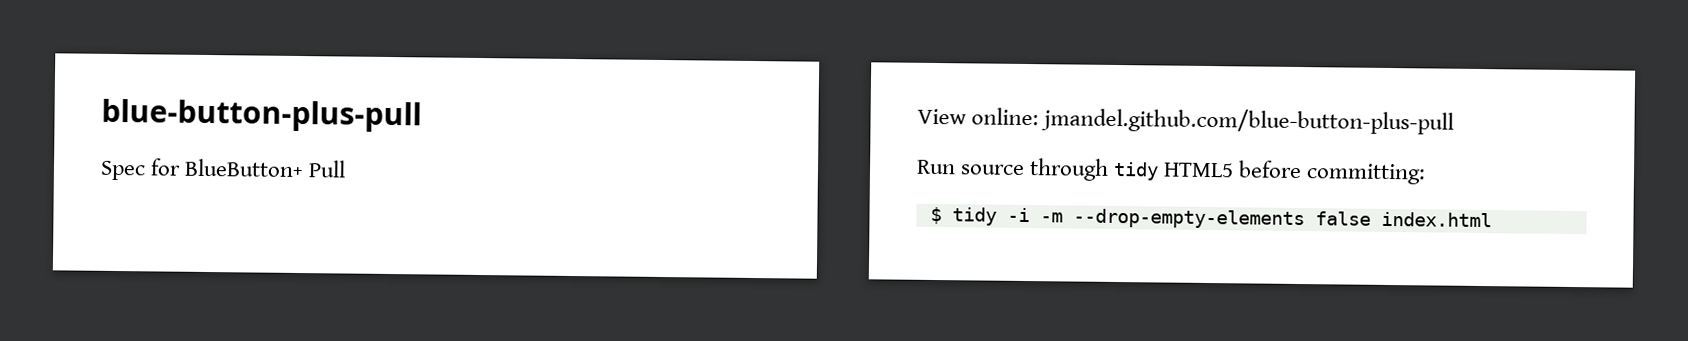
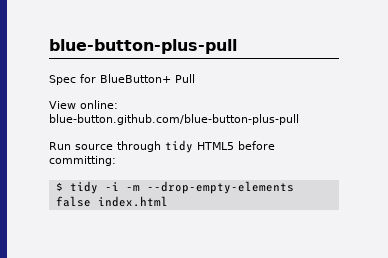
- View online: jmandel.github.com/blue-button-plus-pull
+ View online: blue-button.github.com/blue-button-plus-pull

